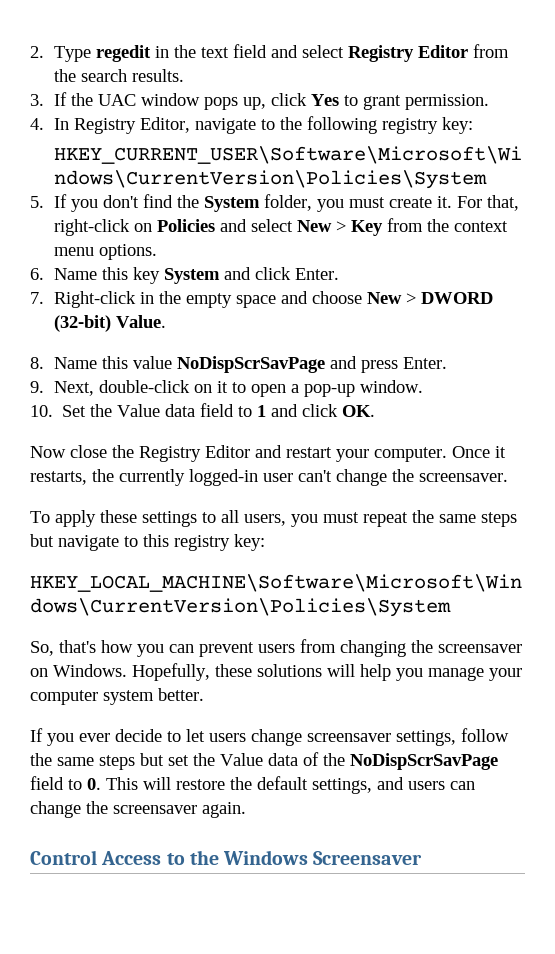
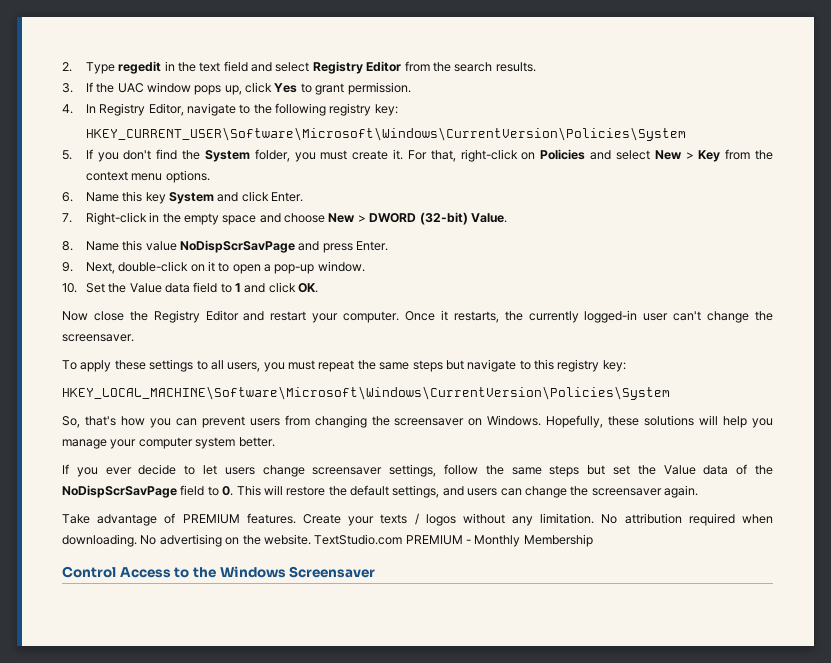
+ Take advantage of PREMIUM features. Create your texts / logos without any limitation. No attribution required when downloading. No advertising on the website. TextStudio.com PREMIUM - Monthly Membership

